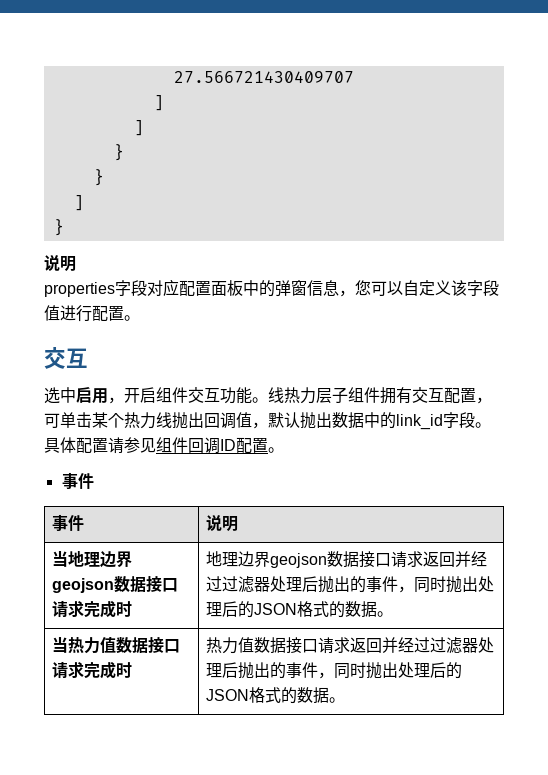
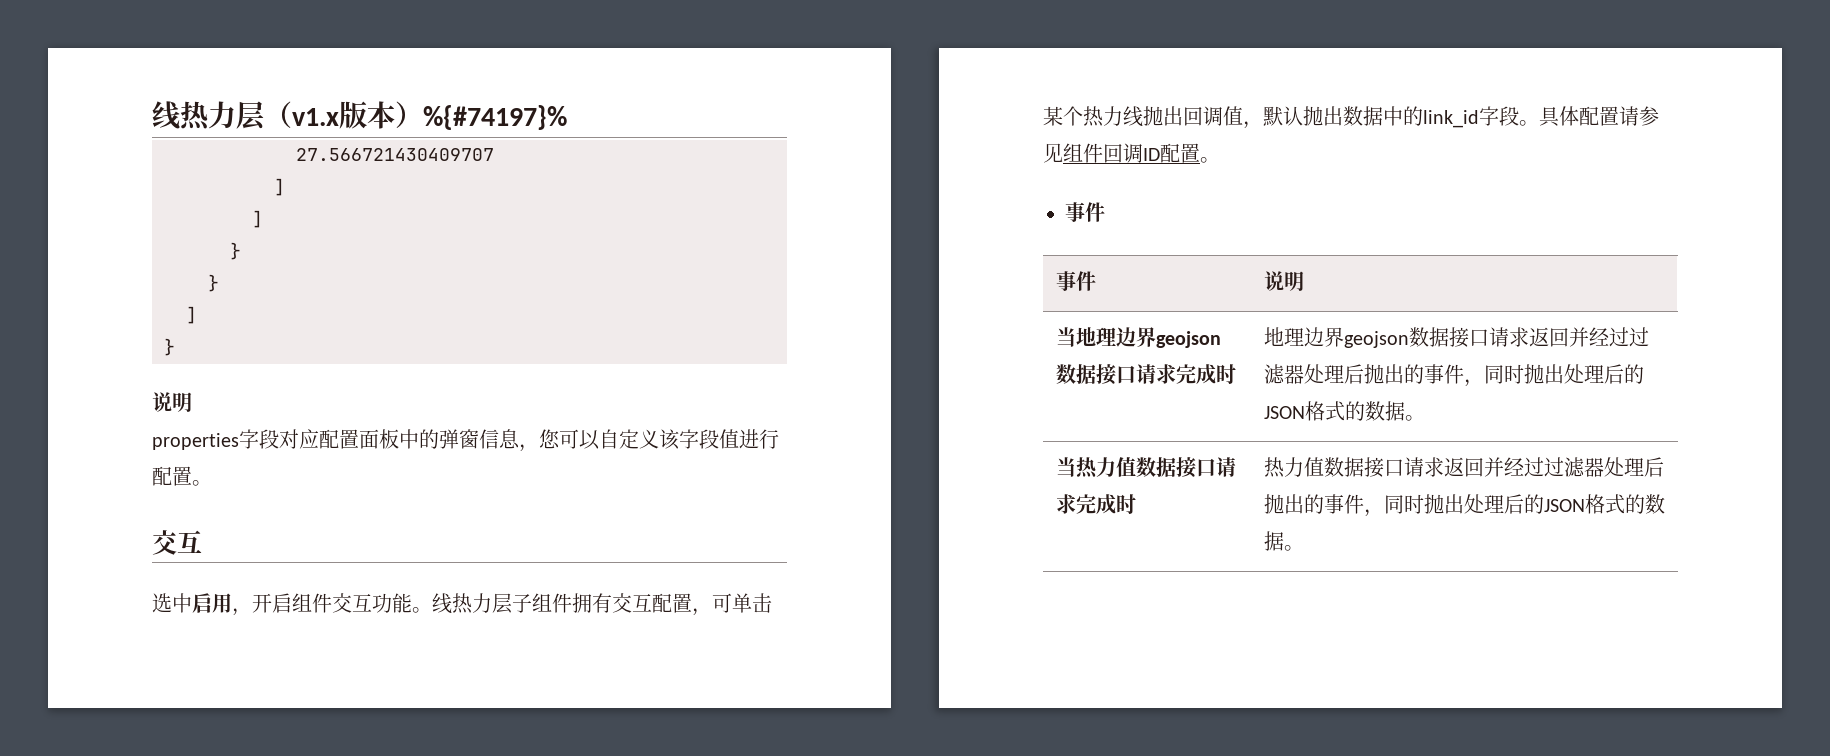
+ 线热力层（v1.x版本）%{#74197}%

